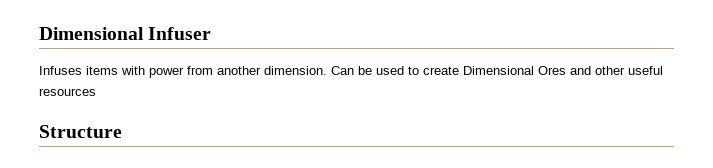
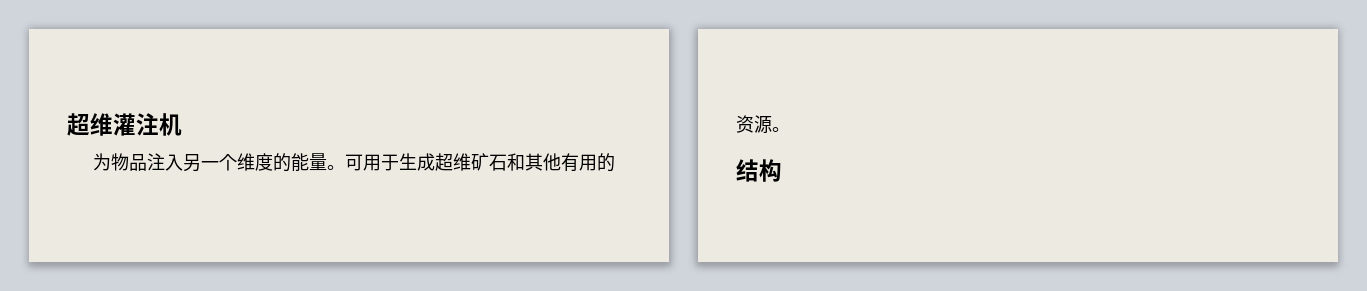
- Dimensional Infuser
- Infuses items with power from another dimension. Can be used to create Dimensional Ores and other useful resources
- Structure
+ 超维灌注机
+ 为物品注入另一个维度的能量。可用于生成超维矿石和其他有用的资源。
+ 结构

